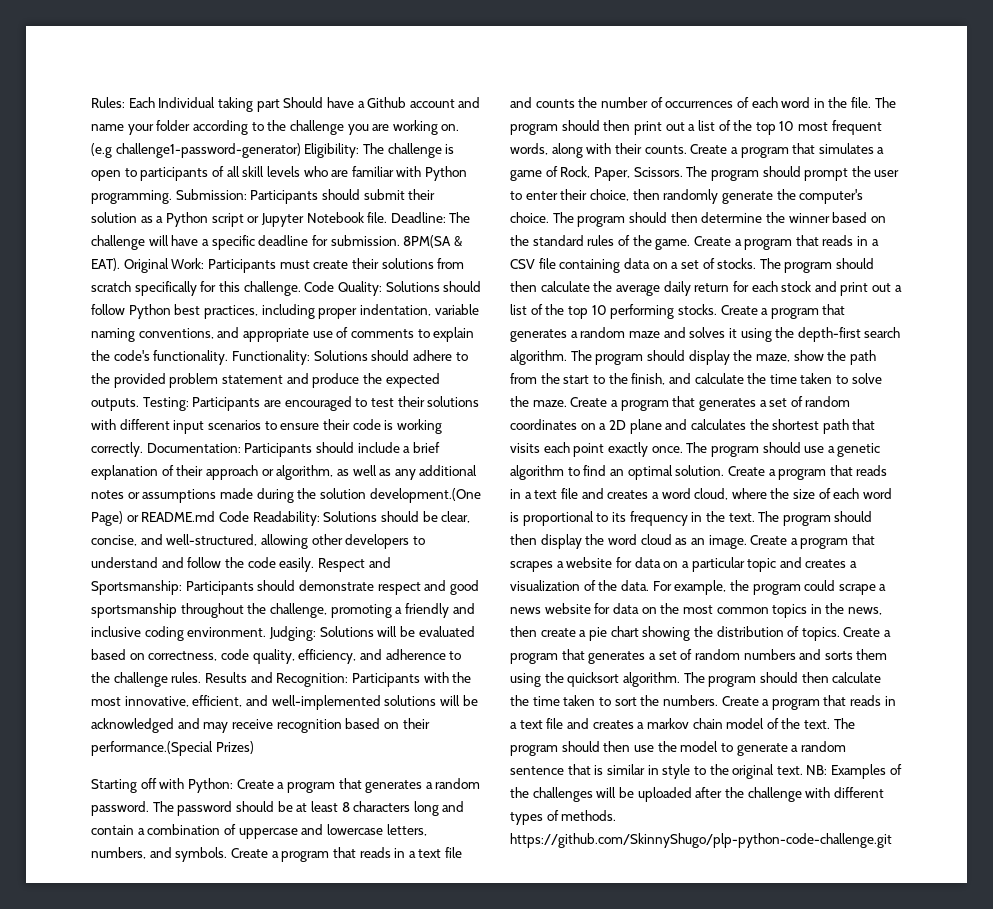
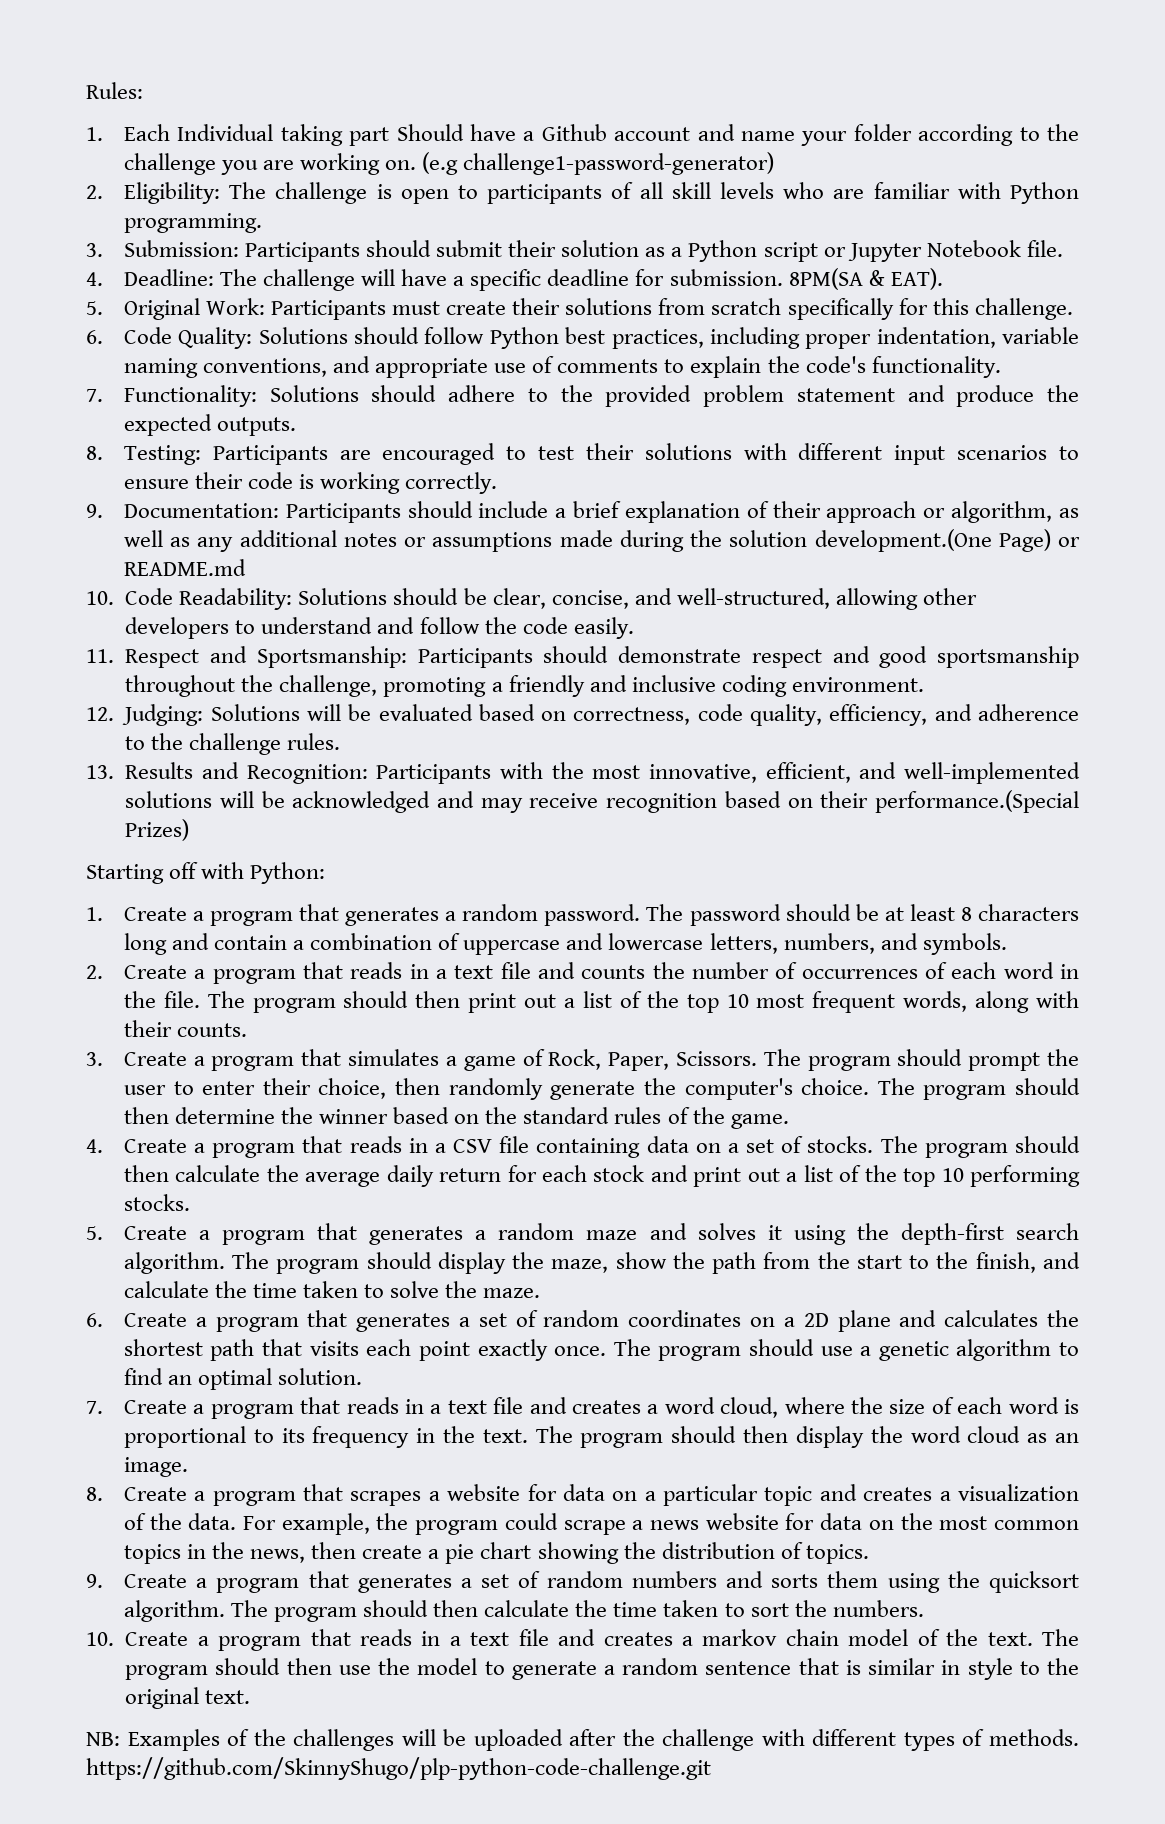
- Rules: Each Individual taking part Should have a Github account and name your folder according to the challenge you are working on.
+ Rules:
+ 1. Each Individual taking part Should have a Github account and name your folder according to the challenge you are working on.
- (e.g challenge1-password-generator) Eligibility: The challenge is open to participants of all skill levels who are familiar with Python programming. Submission: Participants should submit their solution as a Python script or Jupyter Notebook file. Deadline: The challenge will have a specific deadline for submission.
+ (e.g challenge1-password-generator)
+ 2. Eligibility: The challenge is open to participants of all skill levels who are familiar with Python programming.
+ 3. Submission: Participants should submit their solution as a Python script or Jupyter Notebook file.
+ 4. Deadline: The challenge will have a specific deadline for submission.
- 8PM(SA & EAT). Original Work:
+ 8PM(SA & EAT).
+ 5. Original Work:
- Participants must create their solutions from scratch specifically for this challenge. Code Quality:
+ Participants must create their solutions from scratch specifically for this challenge.
+ 6. Code Quality:
- Solutions should follow Python best practices, including proper indentation, variable naming conventions, and appropriate use of comments to explain the code's functionality. Functionality:
+ Solutions should follow Python best practices, including proper indentation, variable naming conventions, and appropriate use of comments to explain the code's functionality.
+ 7. Functionality:
- Solutions should adhere to the provided problem statement and produce the expected outputs. Testing:
+ Solutions should adhere to the provided problem statement and produce the expected outputs.
+ 8. Testing:
- Participants are encouraged to test their solutions with different input scenarios to ensure their code is working correctly. Documentation:
+ Participants are encouraged to test their solutions with different input scenarios to ensure their code is working correctly.
+ 9. Documentation:
- Participants should include a brief explanation of their approach or algorithm, as well as any additional notes or assumptions made during the solution development.(One Page) or README.md Code Readability:
+ Participants should include a brief explanation of their approach or algorithm, as well as any additional notes or assumptions made during the solution development.(One Page) or README.md
+ 10. Code Readability:
- Solutions should be clear, concise, and well-structured, allowing other developers to understand and follow the code easily. Respect and Sportsmanship:
+ Solutions should be clear, concise, and well-structured, allowing other developers to understand and follow the code easily.
+ 11. Respect and Sportsmanship:
- Participants should demonstrate respect and good sportsmanship throughout the challenge, promoting a friendly and inclusive coding environment. Judging:
+ Participants should demonstrate respect and good sportsmanship throughout the challenge, promoting a friendly and inclusive coding environment.
+ 12. Judging:
- Solutions will be evaluated based on correctness, code quality, efficiency, and adherence to the challenge rules. Results and Recognition:
+ Solutions will be evaluated based on correctness, code quality, efficiency, and adherence to the challenge rules.
+ 13. Results and Recognition:
- Starting off with Python: Create a program that generates a random password.
+ Starting off with Python:
+ 1. Create a program that generates a random password.
- The password should be at least 8 characters long and contain a combination of uppercase and lowercase letters, numbers, and symbols. Create a program that reads in a text file and counts the number of occurrences of each word in the file.
+ The password should be at least 8 characters long and contain a combination of uppercase and lowercase letters, numbers, and symbols.
+ 2. Create a program that reads in a text file and counts the number of occurrences of each word in the file.
- The program should then print out a list of the top 10 most frequent words, along with their counts. Create a program that simulates a game of Rock, Paper, Scissors.
+ The program should then print out a list of the top 10 most frequent words, along with their counts.
+ 3. Create a program that simulates a game of Rock, Paper, Scissors.
- The program should then determine the winner based on the standard rules of the game. Create a program that reads in a CSV file containing data on a set of stocks.
+ The program should then determine the winner based on the standard rules of the game.
+ 4. Create a program that reads in a CSV file containing data on a set of stocks.
- The program should then calculate the average daily return for each stock and print out a list of the top 10 performing stocks. Create a program that generates a random maze and solves it using the depth-first search algorithm.
+ The program should then calculate the average daily return for each stock and print out a list of the top 10 performing stocks.
+ 5. Create a program that generates a random maze and solves it using the depth-first search algorithm.
- The program should display the maze, show the path from the start to the finish, and calculate the time taken to solve the maze. Create a program that generates a set of random coordinates on a 2D plane and calculates the shortest path that visits each point exactly once.
+ The program should display the maze, show the path from the start to the finish, and calculate the time taken to solve the maze.
+ 6. Create a program that generates a set of random coordinates on a 2D plane and calculates the shortest path that visits each point exactly once.
- The program should use a genetic algorithm to find an optimal solution. Create a program that reads in a text file and creates a word cloud, where the size of each word is proportional to its frequency in the text.
+ The program should use a genetic algorithm to find an optimal solution.
+ 7. Create a program that reads in a text file and creates a word cloud, where the size of each word is proportional to its frequency in the text.
- The program should then display the word cloud as an image. Create a program that scrapes a website for data on a particular topic and creates a visualization of the data.
+ The program should then display the word cloud as an image.
+ 8. Create a program that scrapes a website for data on a particular topic and creates a visualization of the data.
- For example, the program could scrape a news website for data on the most common topics in the news, then create a pie chart showing the distribution of topics. Create a program that generates a set of random numbers and sorts them using the quicksort algorithm.
+ For example, the program could scrape a news website for data on the most common topics in the news, then create a pie chart showing the distribution of topics.
+ 9. Create a program that generates a set of random numbers and sorts them using the quicksort algorithm.
- The program should then calculate the time taken to sort the numbers. Create a program that reads in a text file and creates a markov chain model of the text.
+ The program should then calculate the time taken to sort the numbers.
+ 10. Create a program that reads in a text file and creates a markov chain model of the text.
- The program should then use the model to generate a random sentence that is similar in style to the original text. NB: Examples of the challenges will be uploaded after the challenge with different types of methods. https://github.com/SkinnyShugo/plp-python-code-challenge.git
+ The program should then use the model to generate a random sentence that is similar in style to the original text.
+ NB: Examples of the challenges will be uploaded after the challenge with different types of methods. https://github.com/SkinnyShugo/plp-python-code-challenge.git

